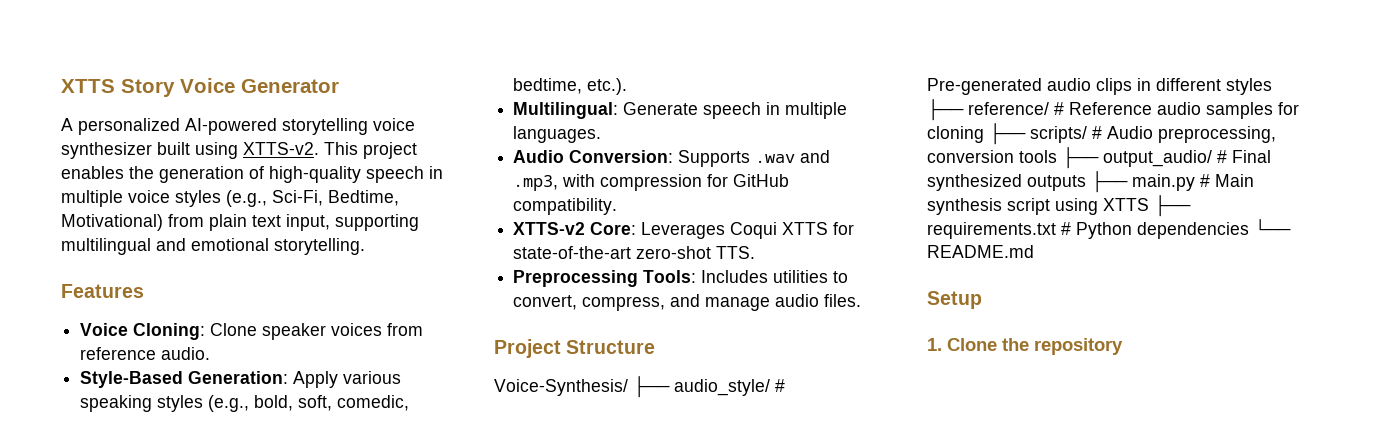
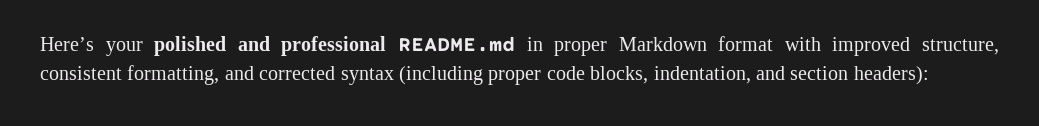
- XTTS Story Voice Generator
- A personalized AI-powered storytelling voice synthesizer built using XTTS-v2. This project enables the generation of high-quality speech in multiple voice styles (e.g., Sci-Fi, Bedtime, Motivational) from plain text input, supporting multilingual and emotional storytelling.
- Features
- Voice Cloning: Clone speaker voices from reference audio.
- Style-Based Generation: Apply various speaking styles (e.g., bold, soft, comedic, bedtime, etc.).
- Multilingual: Generate speech in multiple languages.
- Audio Conversion: Supports .wav and .mp3, with compression for GitHub compatibility.
- XTTS-v2 Core: Leverages Coqui XTTS for state-of-the-art zero-shot TTS.
- Preprocessing Tools: Includes utilities to convert, compress, and manage audio files.
- Project Structure
- Voice-Synthesis/ ├── audio_style/ # Pre-generated audio clips in different styles ├── reference/ # Reference audio samples for cloning ├── scripts/ # Audio preprocessing, conversion tools ├── output_audio/ # Final synthesized outputs ├── main.py # Main synthesis script using XTTS ├── requirements.txt # Python dependencies └── README.md
- Setup
- 1. Clone the repository
+ Here’s your polished and professional README.md in proper Markdown format with improved structure, consistent formatting, and corrected syntax (including proper code blocks, indentation, and section headers):

